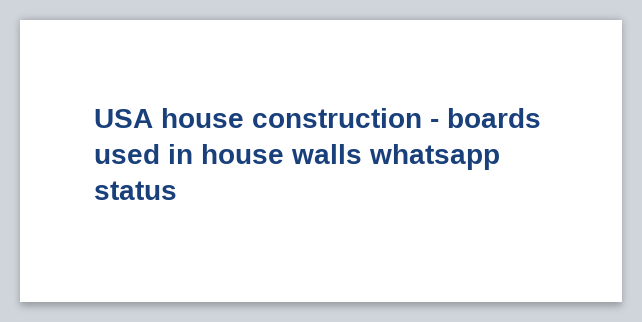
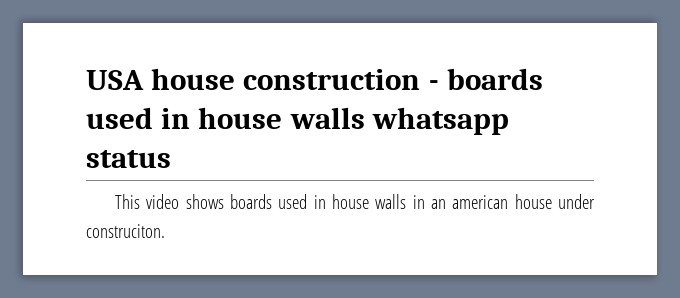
+ This video shows boards used in house walls in an american house under construciton.

